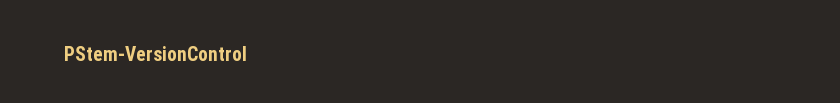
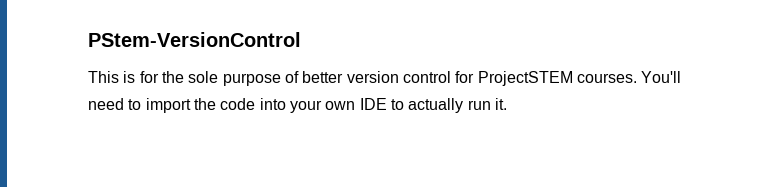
+ This is for the sole purpose of better version control for ProjectSTEM courses. You'll need to import the code into your own IDE to actually run it.

